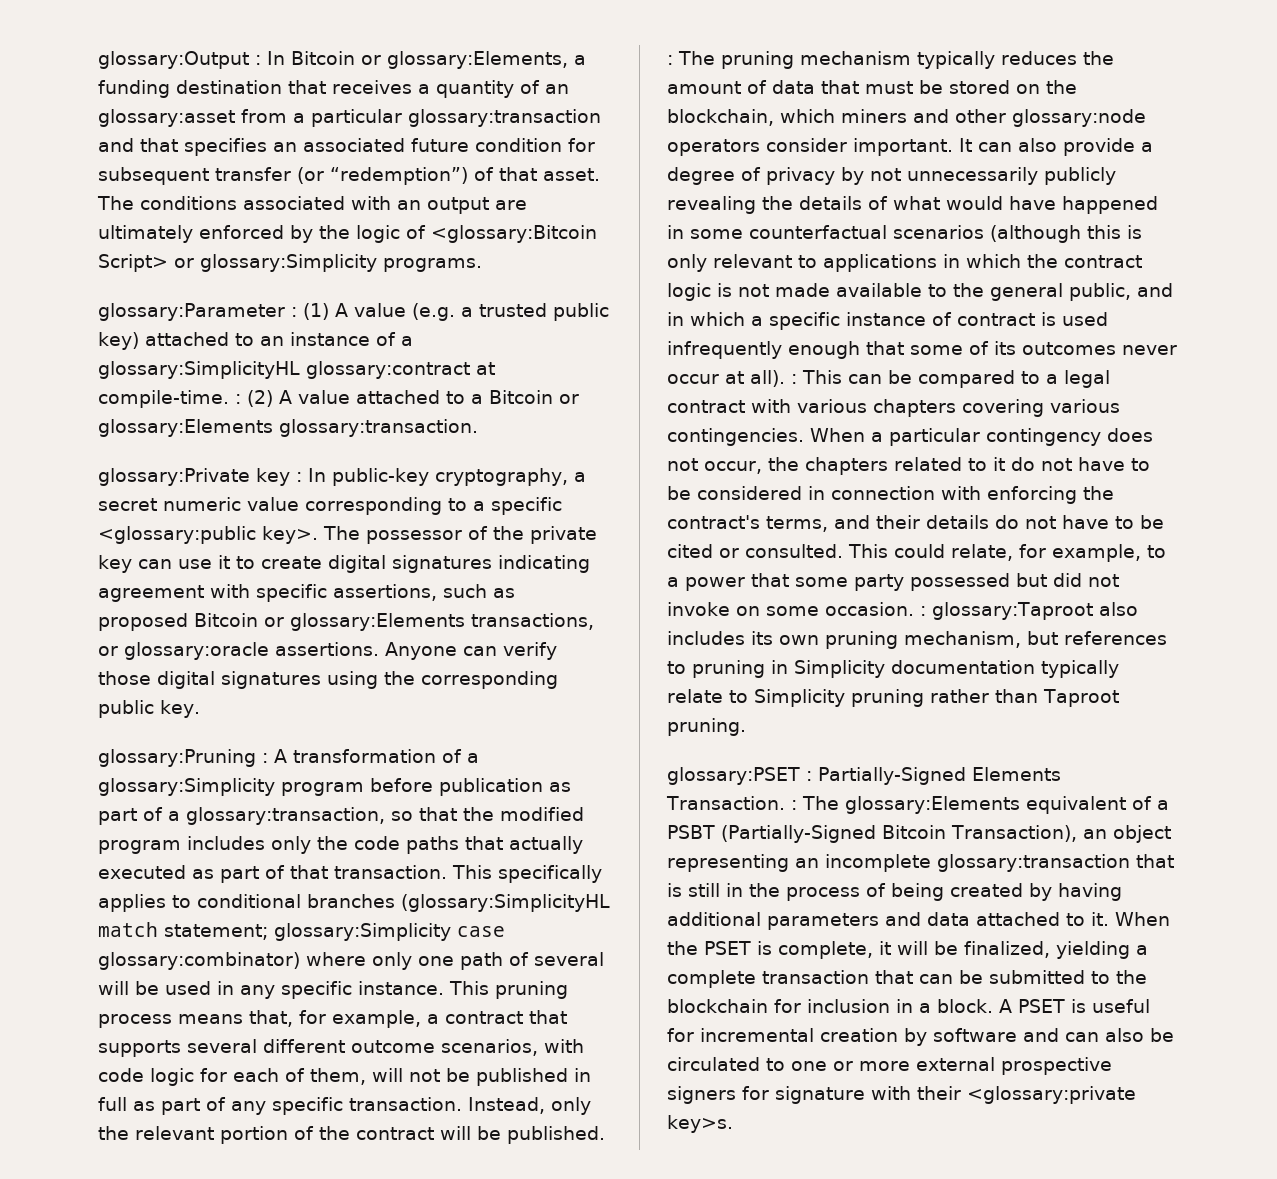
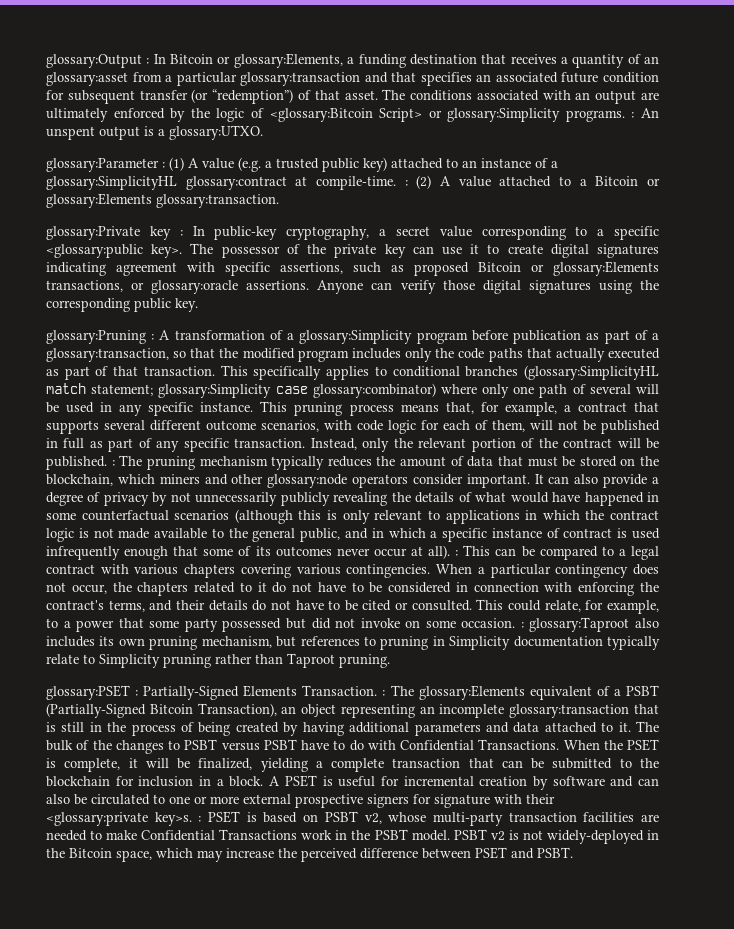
- The conditions associated with an output are ultimately enforced by the logic of <glossary:Bitcoin Script> or glossary:Simplicity programs.
+ The conditions associated with an output are ultimately enforced by the logic of <glossary:Bitcoin Script> or glossary:Simplicity programs. : An unspent output is a glossary:UTXO.
- glossary:Private key : In public-key cryptography, a secret numeric value corresponding to a specific <glossary:public key>.
+ glossary:Private key : In public-key cryptography, a secret value corresponding to a specific <glossary:public key>.
+ The bulk of the changes to PSBT versus PSBT have to do with Confidential Transactions.
- A PSET is useful for incremental creation by software and can also be circulated to one or more external prospective signers for signature with their <glossary:private key>s.
+ A PSET is useful for incremental creation by software and can also be circulated to one or more external prospective signers for signature with their <glossary:private key>s. : PSET is based on PSBT v2, whose multi-party transaction facilities are needed to make Confidential Transactions work in the PSBT model. PSBT v2 is not widely-deployed in the Bitcoin space, which may increase the perceived difference between PSET and PSBT.

